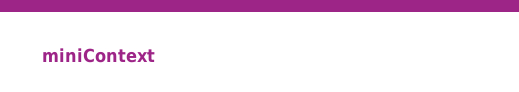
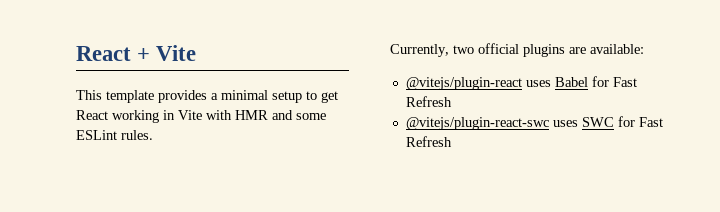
- miniContext
+ React + Vite
+ This template provides a minimal setup to get React working in Vite with HMR and some ESLint rules.
+ Currently, two official plugins are available:
+ @vitejs/plugin-react uses Babel for Fast Refresh
+ @vitejs/plugin-react-swc uses SWC for Fast Refresh

